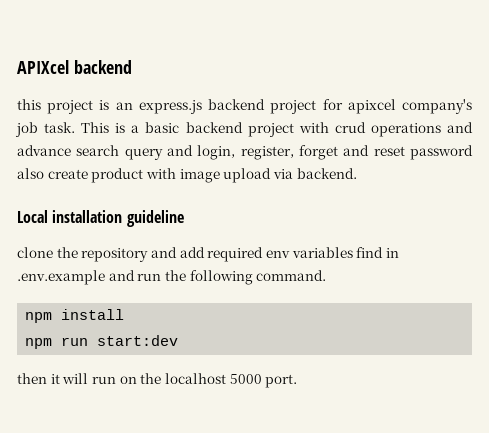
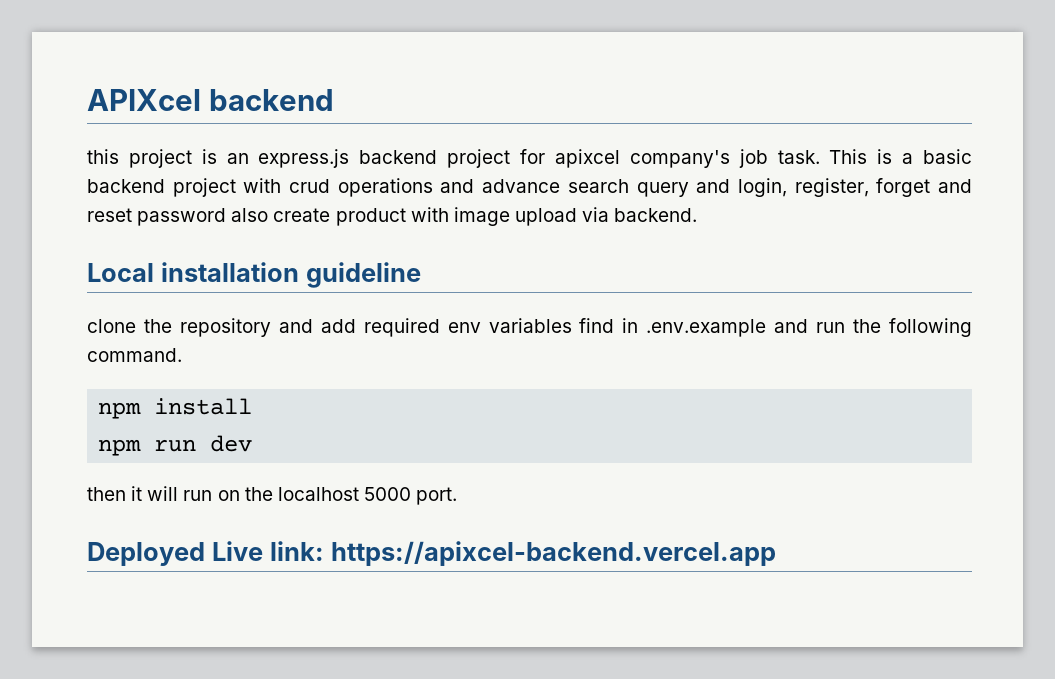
- npm run start:dev
+ npm run dev
+ Deployed Live link: https://apixcel-backend.vercel.app

